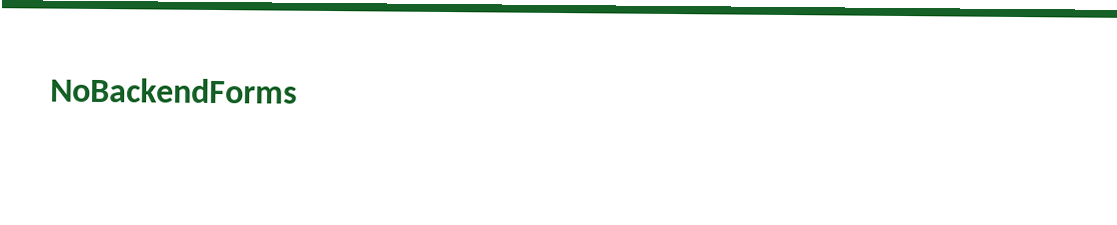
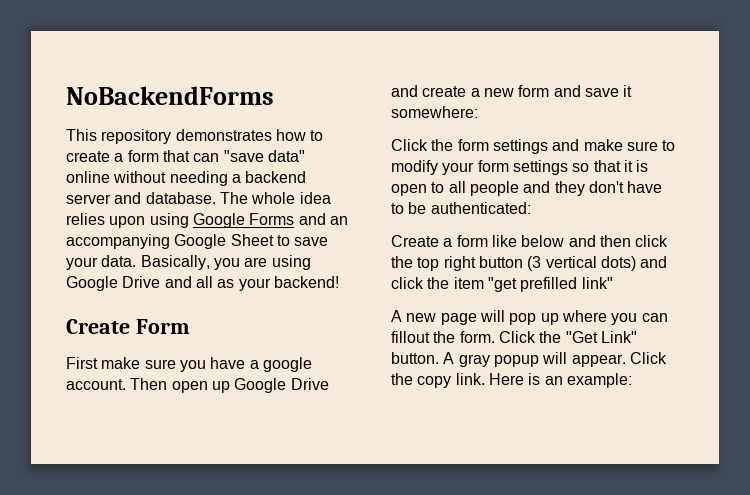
+ This repository demonstrates how to create a form that can "save data" online without needing a backend server and database. The whole idea relies upon using Google Forms and an accompanying Google Sheet to save your data. Basically, you are using Google Drive and all as your backend!
+ Create Form
+ First make sure you have a google account. Then open up Google Drive and create a new form and save it somewhere:
+ Click the form settings and make sure to modify your form settings so that it is open to all people and they don't have to be authenticated:
+ Create a form like below and then click the top right button (3 vertical dots) and click the item "get prefilled link"
+ A new page will pop up where you can fillout the form. Click the "Get Link" button. A gray popup will appear. Click the copy link. Here is an example:

